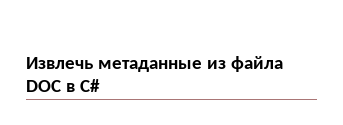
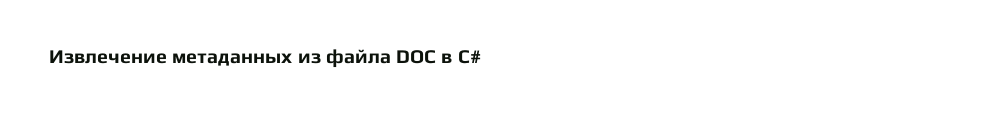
- Извлечь метаданные из файла DOC в C#
+ Извлечение метаданных из файла DOC в C#

